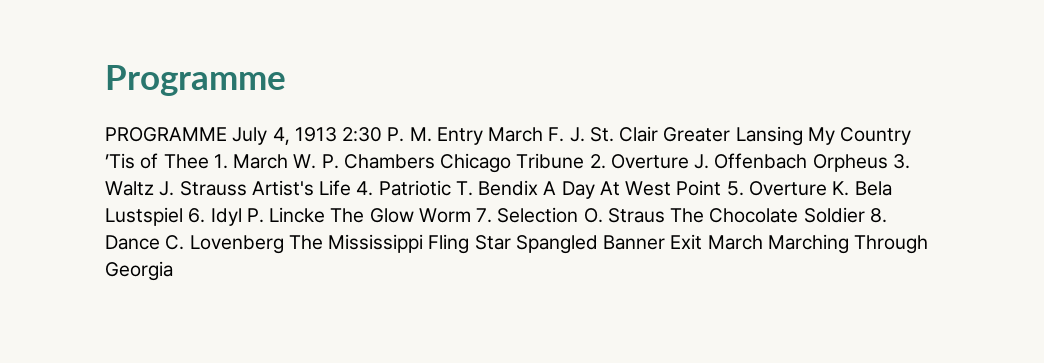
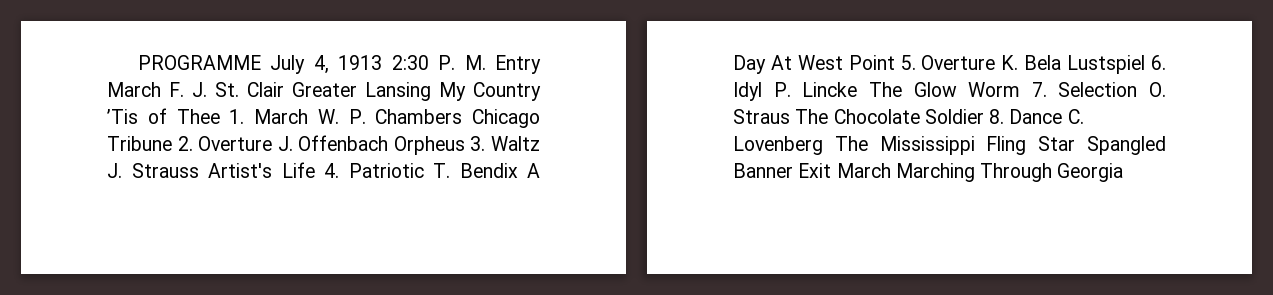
- Programme

